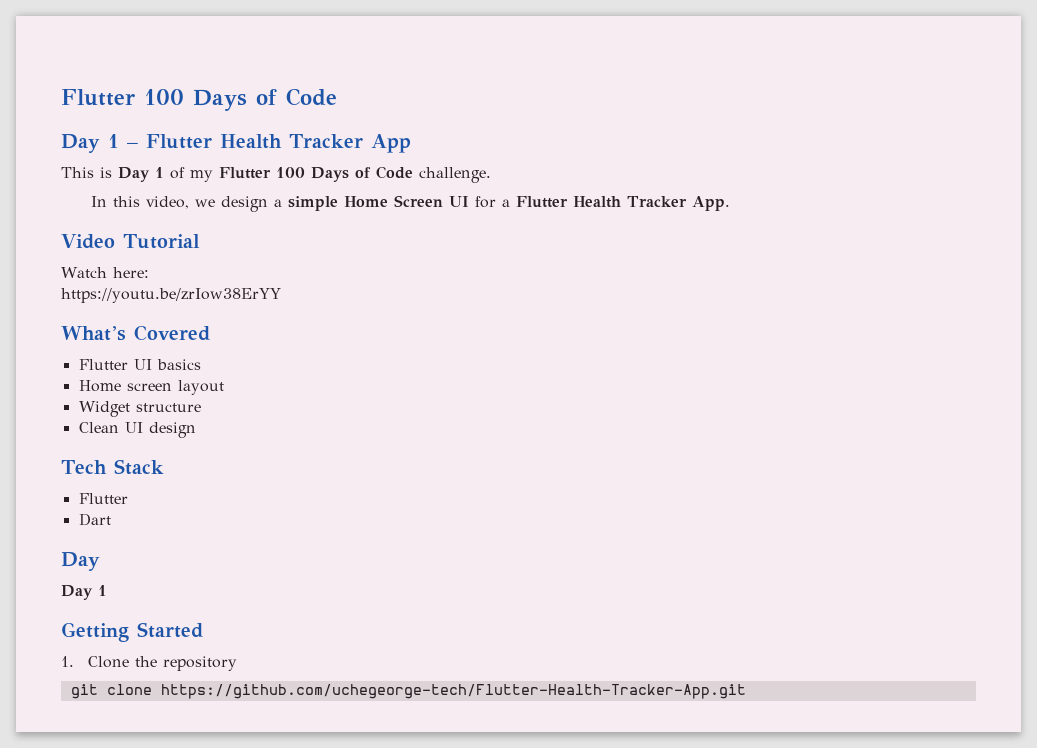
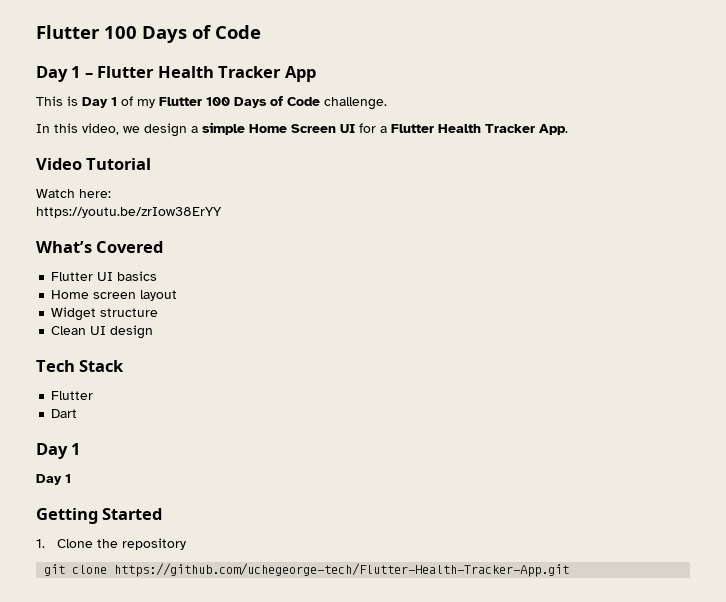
  Dart
- Day
+ Day 1

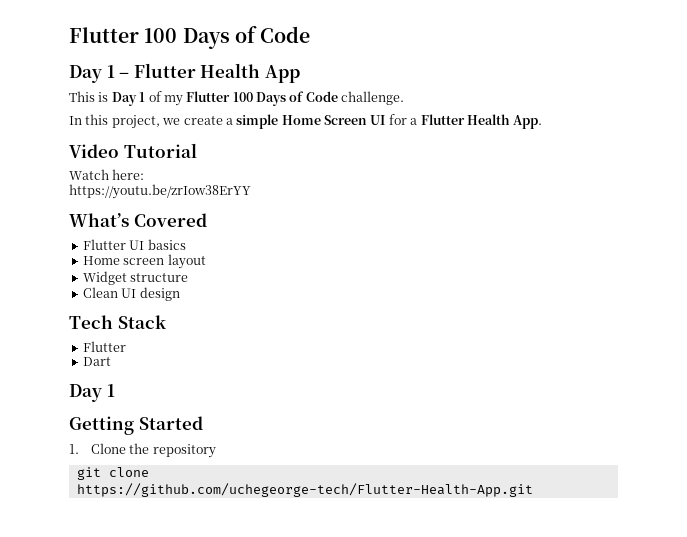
- Day 1 – Flutter Health Tracker App
+ Day 1 – Flutter Health App
- In this video, we design a simple Home Screen UI for a Flutter Health Tracker App.
+ In this project, we create a simple Home Screen UI for a Flutter Health App.
  Dart
- Day 1
- git clone https://github.com/uchegeorge-tech/Flutter-Health-Tracker-App.git
+ git clone https://github.com/uchegeorge-tech/Flutter-Health-App.git

